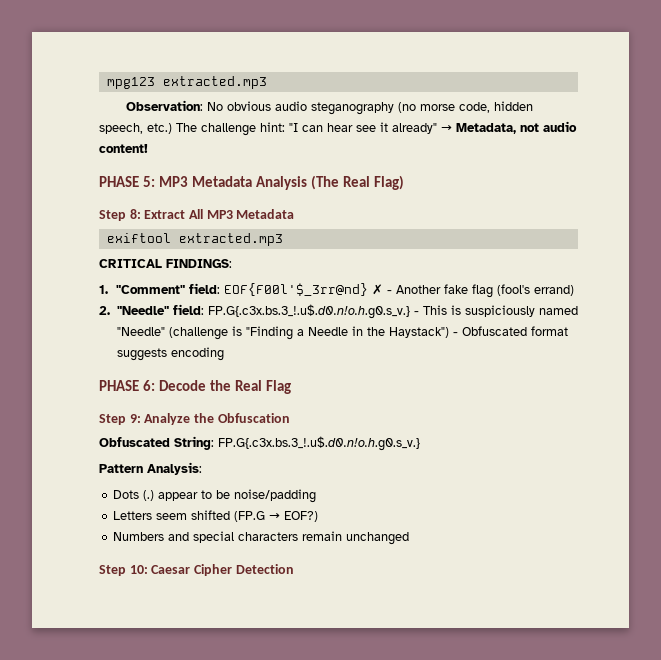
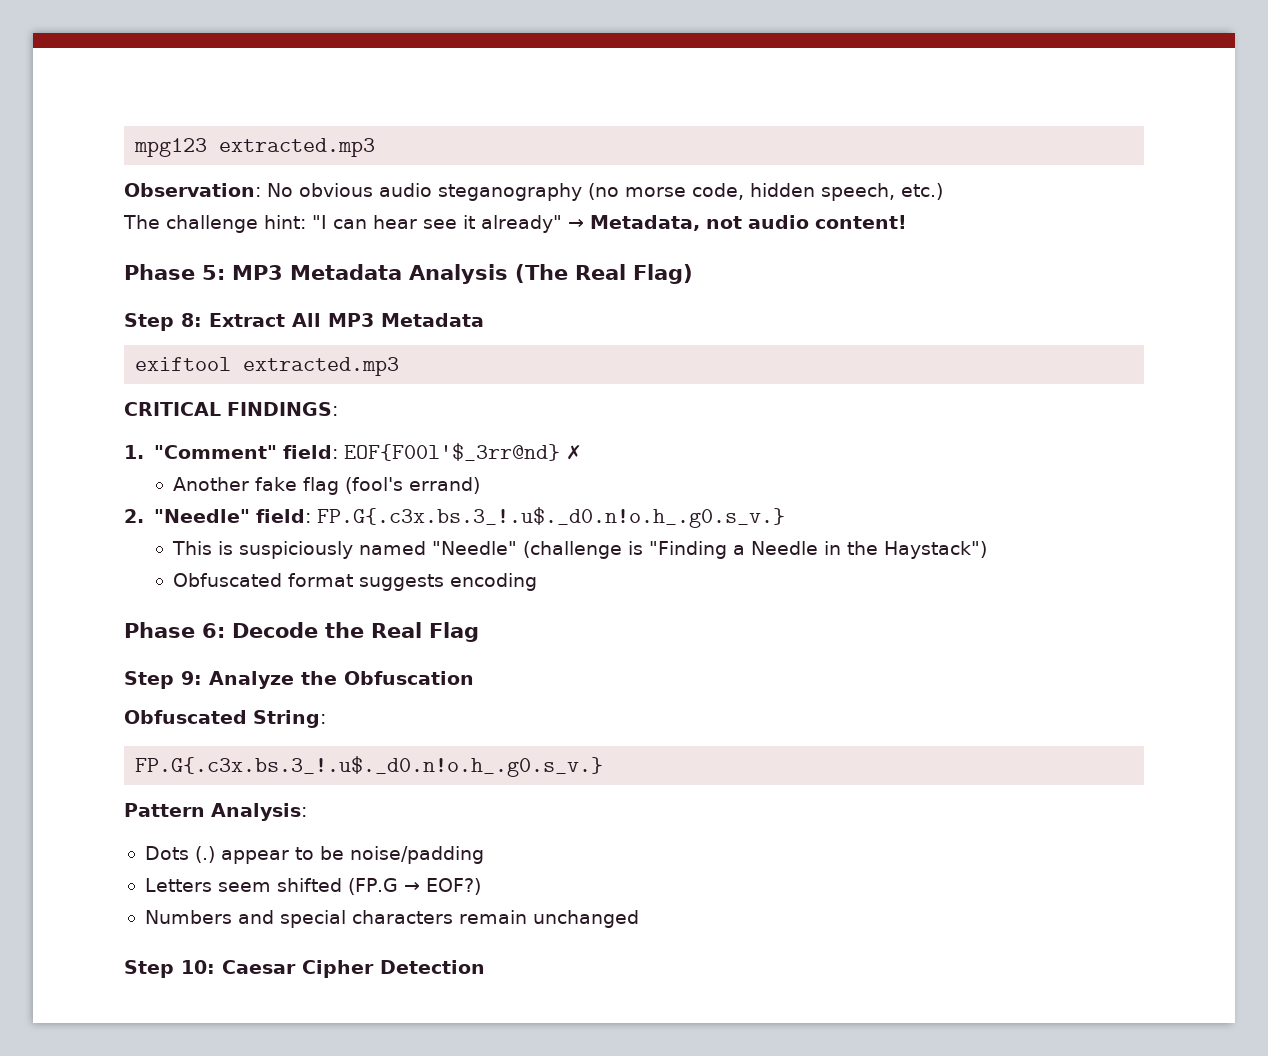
- Observation: No obvious audio steganography (no morse code, hidden speech, etc.) The challenge hint: "I can hear see it already" → Metadata, not audio content!
+ Observation: No obvious audio steganography (no morse code, hidden speech, etc.)
+ The challenge hint: "I can hear see it already" → Metadata, not audio content!
- PHASE 5: MP3 Metadata Analysis (The Real Flag)
+ Phase 5: MP3 Metadata Analysis (The Real Flag)
- 1. "Comment" field: EOF{F00l'$_3rr@nd} ✗ - Another fake flag (fool's errand)
+ 1. "Comment" field: EOF{F00l'$_3rr@nd} ✗
+ Another fake flag (fool's errand)
- 2. "Needle" field: FP.G{.c3x.bs.3_!.u$.d0.n!o.h.g0.s_v.} - This is suspiciously named "Needle" (challenge is "Finding a Needle in the Haystack") - Obfuscated format suggests encoding
+ 2. "Needle" field: FP.G{.c3x.bs.3_!.u$._d0.n!o.h_.g0.s_v.}
+ This is suspiciously named "Needle" (challenge is "Finding a Needle in the Haystack")
+ Obfuscated format suggests encoding
- PHASE 6: Decode the Real Flag
+ Phase 6: Decode the Real Flag
- Obfuscated String: FP.G{.c3x.bs.3_!.u$.d0.n!o.h.g0.s_v.}
+ Obfuscated String:
+ FP.G{.c3x.bs.3_!.u$._d0.n!o.h_.g0.s_v.}

